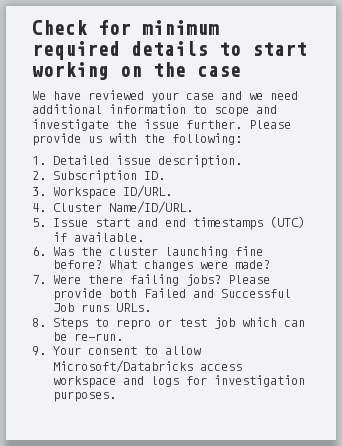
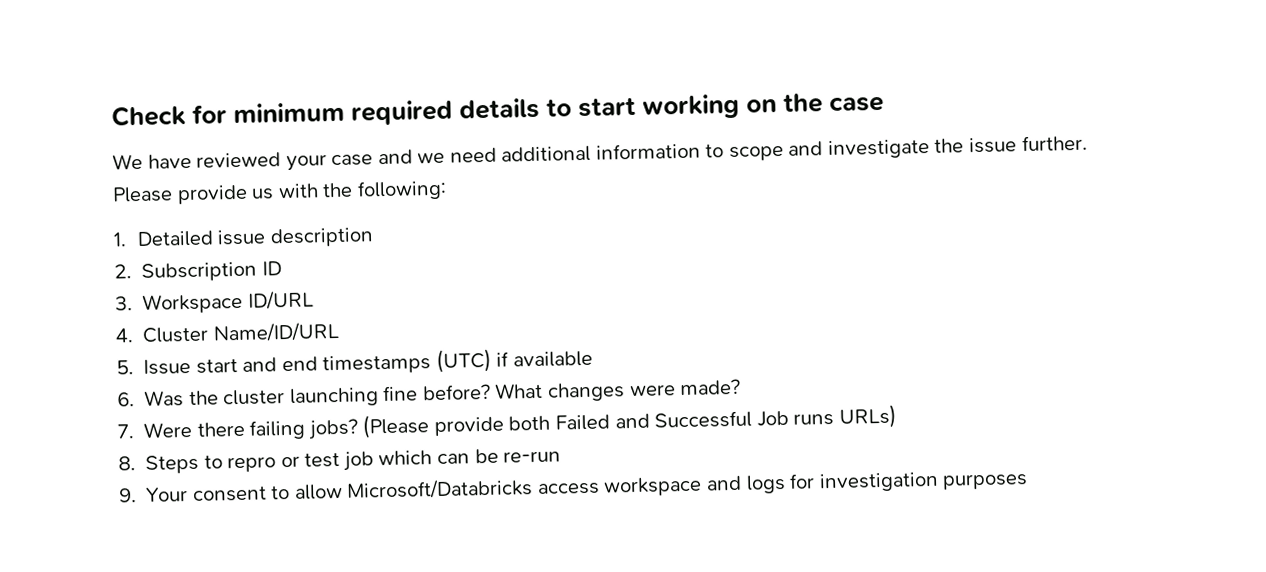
- 1. Detailed issue description.
+ 1. Detailed issue description
- 2. Subscription ID.
+ 2. Subscription ID
- 3. Workspace ID/URL.
+ 3. Workspace ID/URL
- 4. Cluster Name/ID/URL.
+ 4. Cluster Name/ID/URL
- 5. Issue start and end timestamps (UTC) if available.
+ 5. Issue start and end timestamps (UTC) if available
- Please provide both Failed and Successful Job runs URLs.
+ (Please provide both Failed and Successful Job runs URLs)
- 8. Steps to repro or test job which can be re-run.
+ 8. Steps to repro or test job which can be re-run
- 9. Your consent to allow Microsoft/Databricks access workspace and logs for investigation purposes.
+ 9. Your consent to allow Microsoft/Databricks access workspace and logs for investigation purposes

